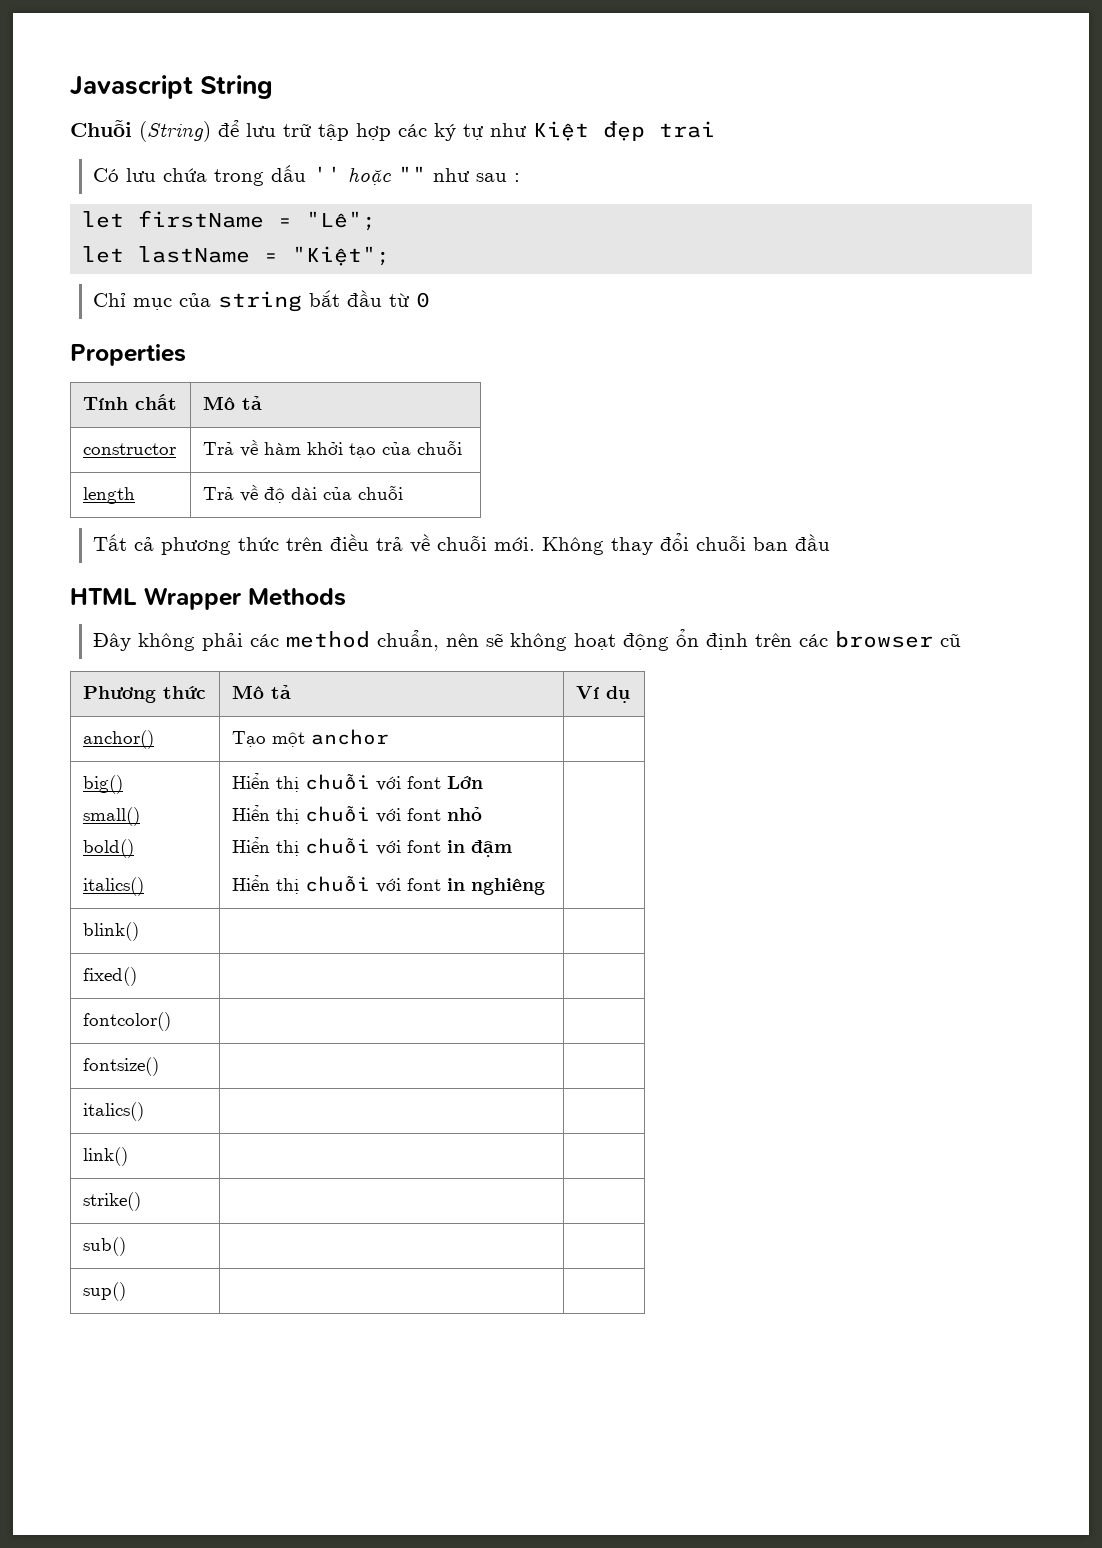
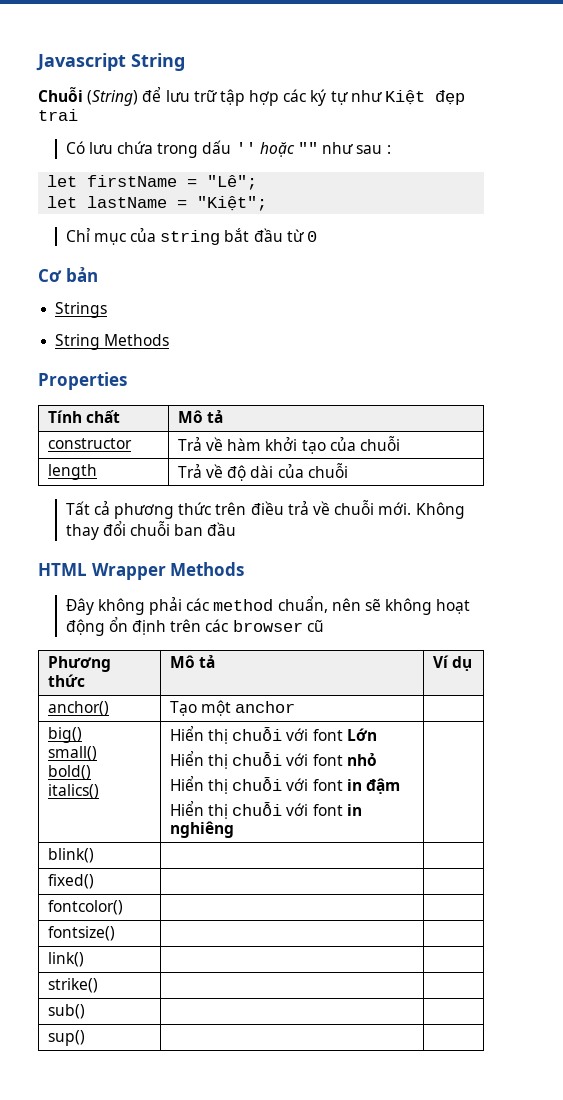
+ Cơ bản
+ Strings
+ String Methods
- italics() | |

